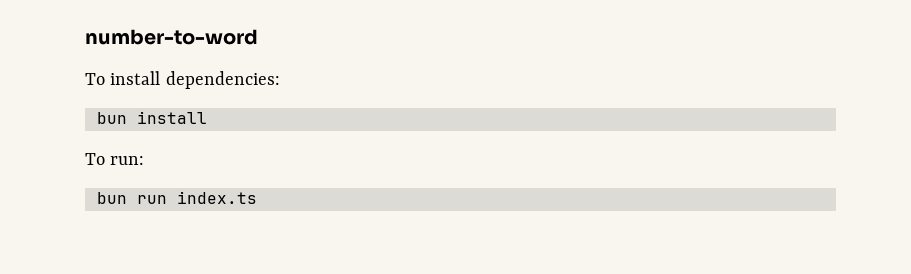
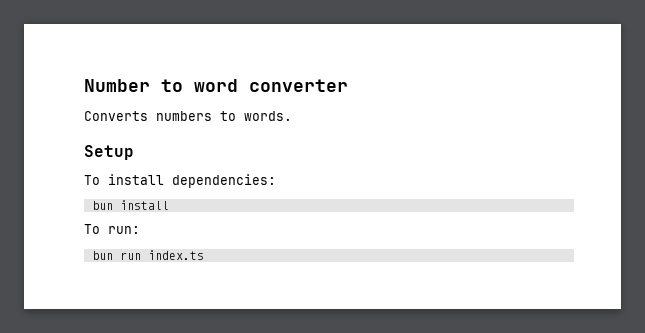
- number-to-word
+ Number to word converter
+ Converts numbers to words.
+ Setup

